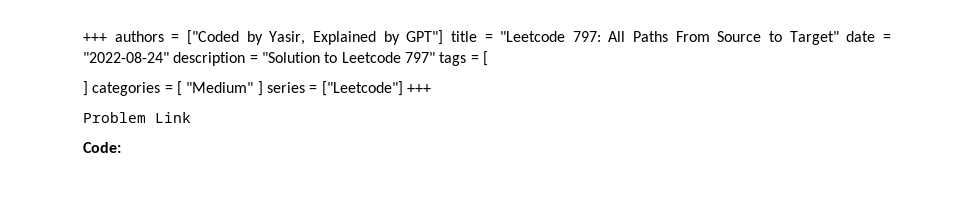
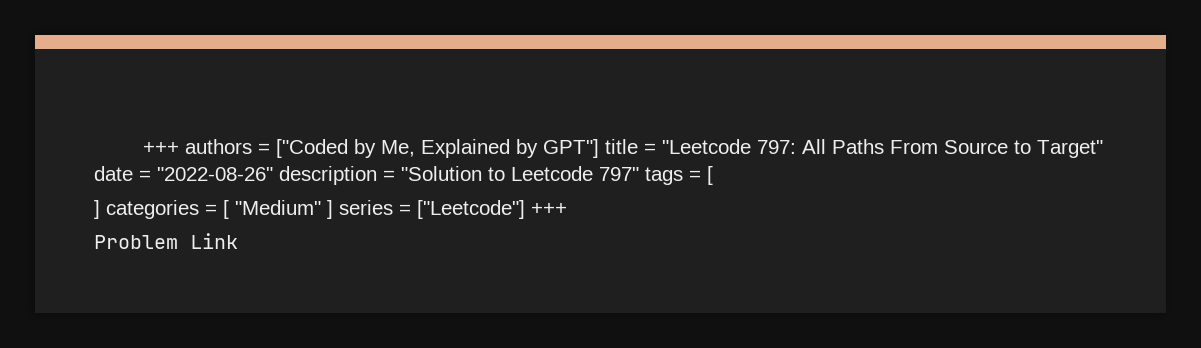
- +++ authors = ["Coded by Yasir, Explained by GPT"] title = "Leetcode 797: All Paths From Source to Target" date = "2022-08-24" description = "Solution to Leetcode 797" tags = [
+ +++ authors = ["Coded by Me, Explained by GPT"] title = "Leetcode 797: All Paths From Source to Target" date = "2022-08-26" description = "Solution to Leetcode 797" tags = [
- Code:

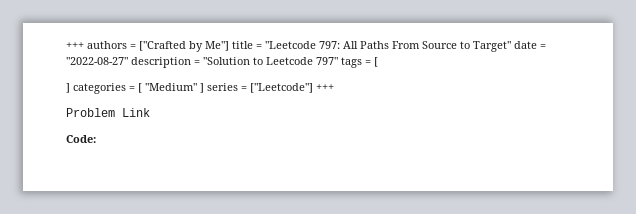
- +++ authors = ["Coded by Me, Explained by GPT"] title = "Leetcode 797: All Paths From Source to Target" date = "2022-08-26" description = "Solution to Leetcode 797" tags = [
+ +++ authors = ["Crafted by Me"] title = "Leetcode 797: All Paths From Source to Target" date = "2022-08-27" description = "Solution to Leetcode 797" tags = [
+ Code:

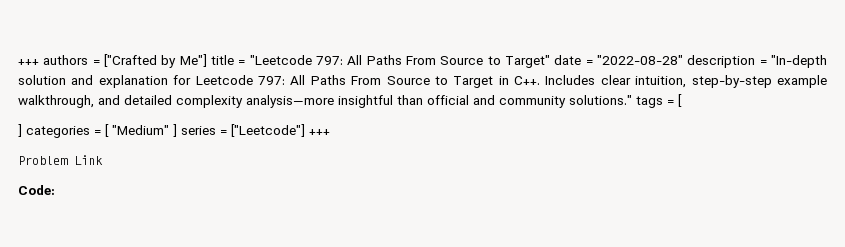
- +++ authors = ["Crafted by Me"] title = "Leetcode 797: All Paths From Source to Target" date = "2022-08-27" description = "Solution to Leetcode 797" tags = [
+ +++ authors = ["Crafted by Me"] title = "Leetcode 797: All Paths From Source to Target" date = "2022-08-28" description = "In-depth solution and explanation for Leetcode 797: All Paths From Source to Target in C++. Includes clear intuition, step-by-step example walkthrough, and detailed complexity analysis—more insightful than official and community solutions." tags = [

